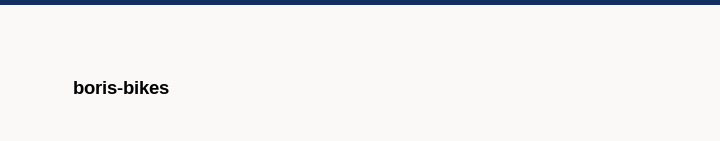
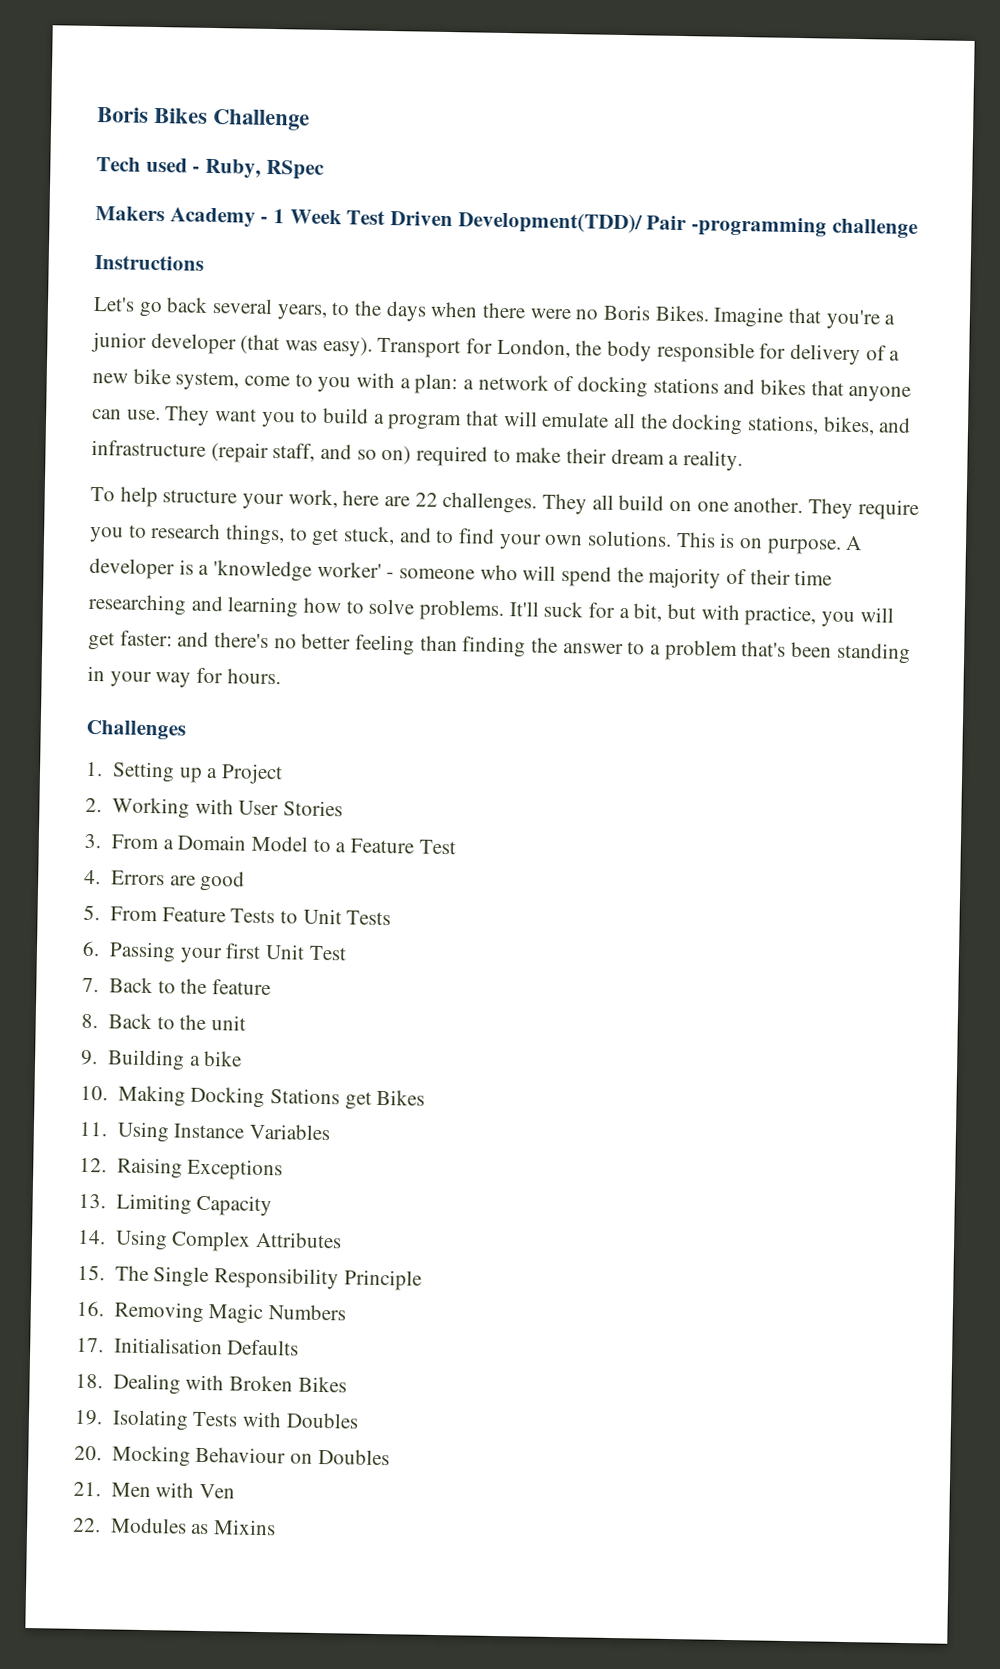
- boris-bikes
+ Boris Bikes Challenge
+ Tech used - Ruby, RSpec
+ Makers Academy - 1 Week Test Driven Development(TDD)/ Pair -programming challenge
+ Instructions
+ Let's go back several years, to the days when there were no Boris Bikes. Imagine that you're a junior developer (that was easy). Transport for London, the body responsible for delivery of a new bike system, come to you with a plan: a network of docking stations and bikes that anyone can use. They want you to build a program that will emulate all the docking stations, bikes, and infrastructure (repair staff, and so on) required to make their dream a reality.
+ To help structure your work, here are 22 challenges. They all build on one another. They require you to research things, to get stuck, and to find your own solutions. This is on purpose. A developer is a 'knowledge worker' - someone who will spend the majority of their time researching and learning how to solve problems. It'll suck for a bit, but with practice, you will get faster: and there's no better feeling than finding the answer to a problem that's been standing in your way for hours.
+ Challenges
+ 1. Setting up a Project
+ 2. Working with User Stories
+ 3. From a Domain Model to a Feature Test
+ 4. Errors are good
+ 5. From Feature Tests to Unit Tests
+ 6. Passing your first Unit Test
+ 7. Back to the feature
+ 8. Back to the unit
+ 9. Building a bike
+ 10. Making Docking Stations get Bikes
+ 11. Using Instance Variables
+ 12. Raising Exceptions
+ 13. Limiting Capacity
+ 14. Using Complex Attributes
+ 15. The Single Responsibility Principle
+ 16. Removing Magic Numbers
+ 17. Initialisation Defaults
+ 18. Dealing with Broken Bikes
+ 19. Isolating Tests with Doubles
+ 20. Mocking Behaviour on Doubles
+ 21. Men with Ven
+ 22. Modules as Mixins

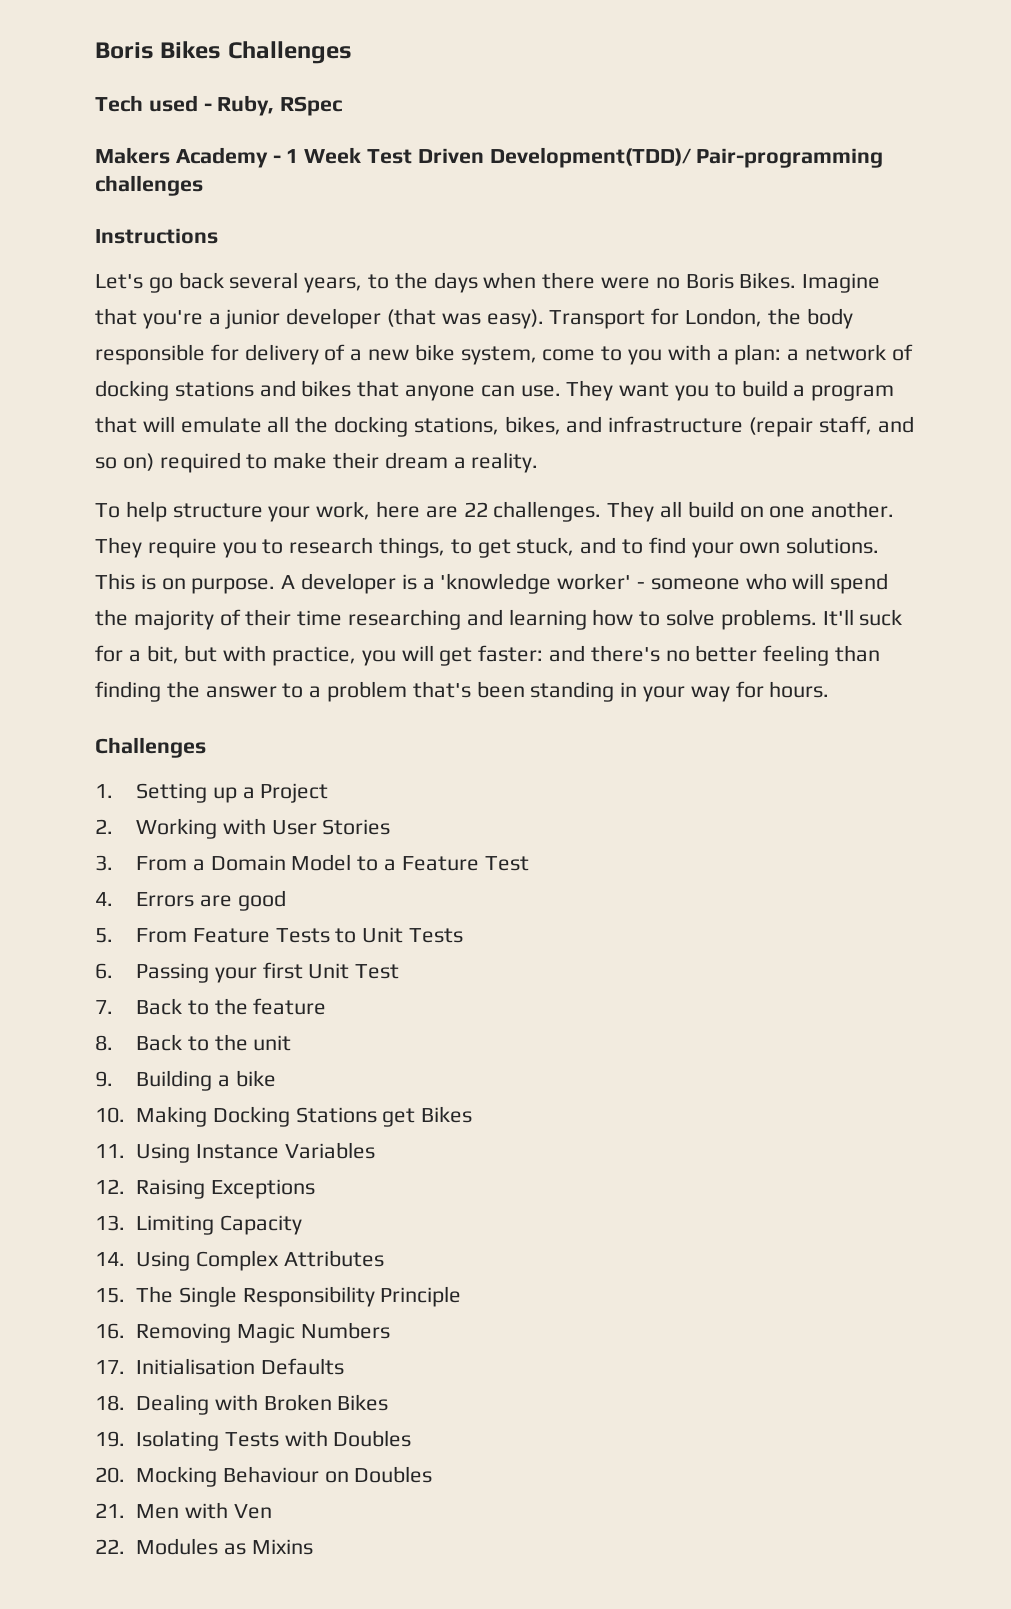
- Boris Bikes Challenge
+ Boris Bikes Challenges
- Makers Academy - 1 Week Test Driven Development(TDD)/ Pair -programming challenge
+ Makers Academy - 1 Week Test Driven Development(TDD)/ Pair-programming challenges

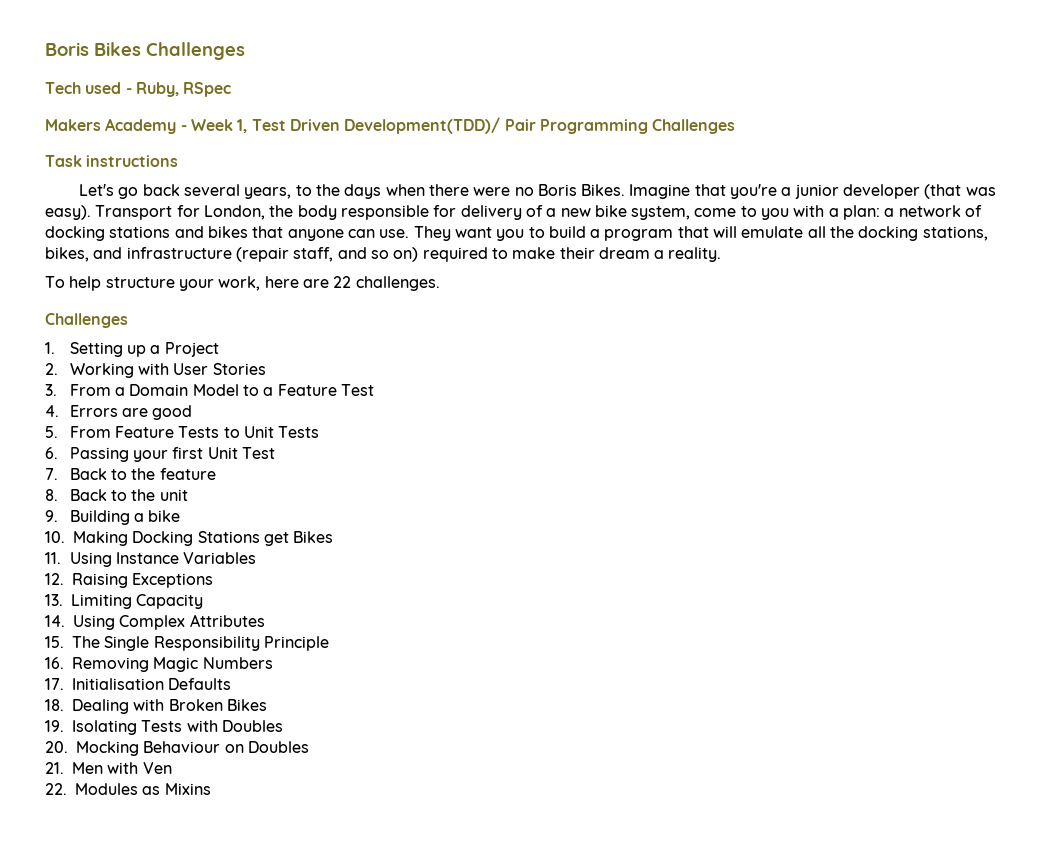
- Makers Academy - 1 Week Test Driven Development(TDD)/ Pair-programming challenges
- Instructions
+ Makers Academy - Week 1, Test Driven Development(TDD)/ Pair Programming Challenges
+ Task instructions
- They all build on one another. They require you to research things, to get stuck, and to find your own solutions. This is on purpose. A developer is a 'knowledge worker' - someone who will spend the majority of their time researching and learning how to solve problems. It'll suck for a bit, but with practice, you will get faster: and there's no better feeling than finding the answer to a problem that's been standing in your way for hours.

